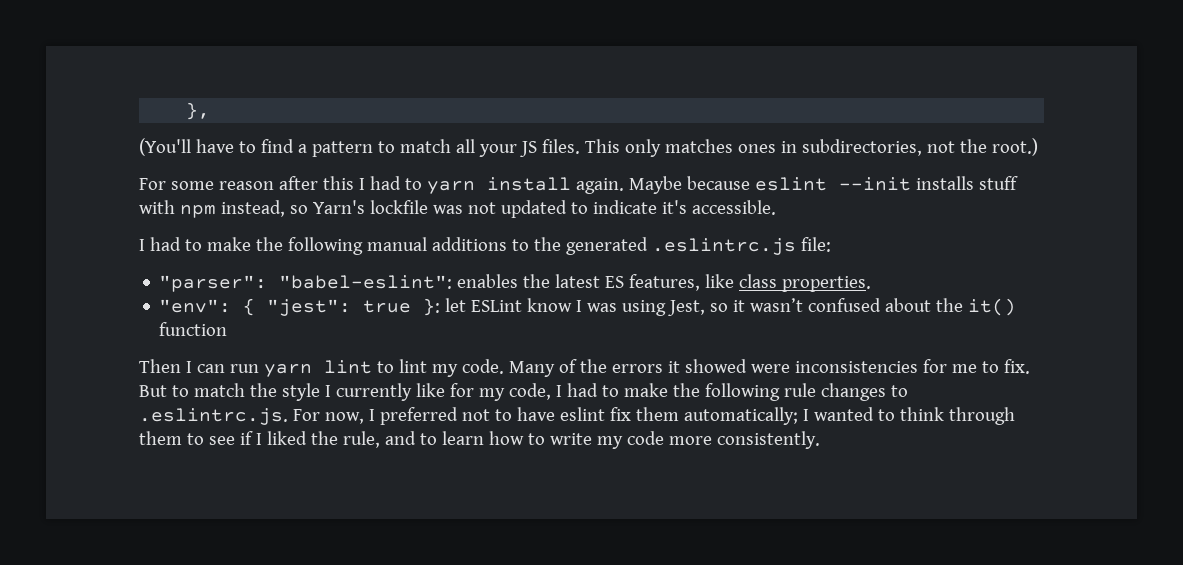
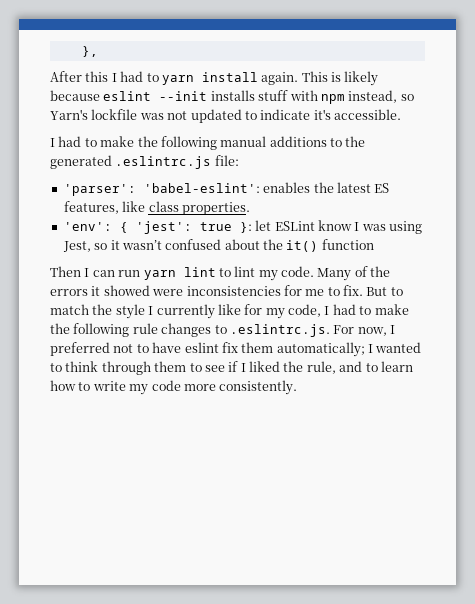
- (You'll have to find a pattern to match all your JS files. This only matches ones in subdirectories, not the root.)
- For some reason after this I had to yarn install again.
+ After this I had to yarn install again.
- Maybe because eslint --init installs stuff with npm instead, so Yarn's lockfile was not updated to indicate it's accessible.
+ This is likely because eslint --init installs stuff with npm instead, so Yarn's lockfile was not updated to indicate it's accessible.
- "parser": "babel-eslint": enables the latest ES features, like class properties.
+ 'parser': 'babel-eslint': enables the latest ES features, like class properties.
- "env": { "jest": true }: let ESLint know I was using Jest, so it wasn’t confused about the it() function
+ 'env': { 'jest': true }: let ESLint know I was using Jest, so it wasn’t confused about the it() function

